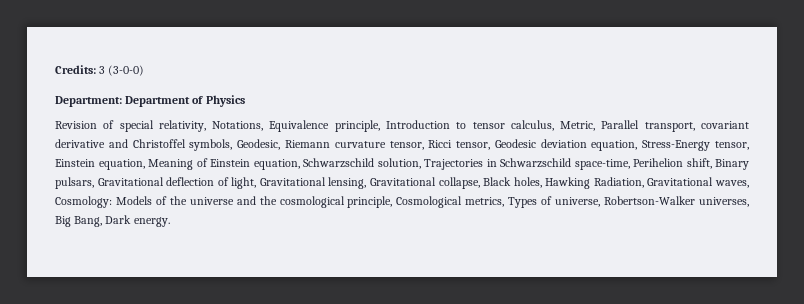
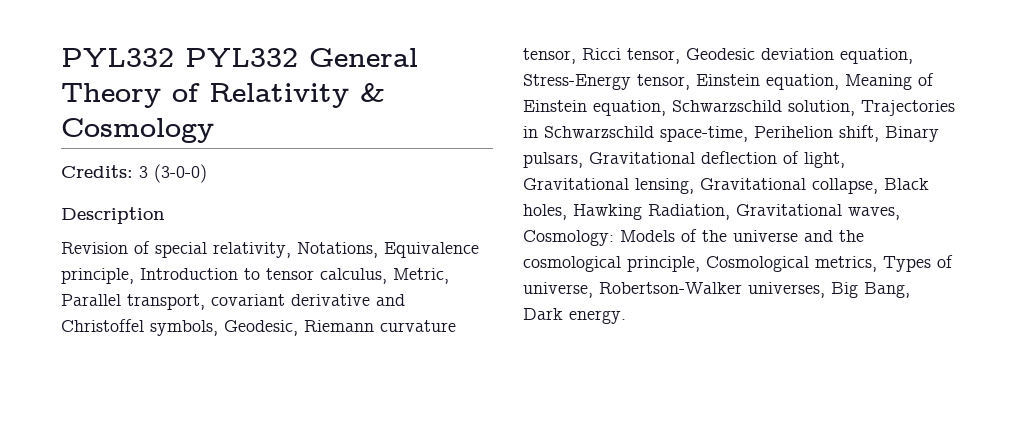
+ PYL332 PYL332 General Theory of Relativity & Cosmology
- Department: Department of Physics
+ Description

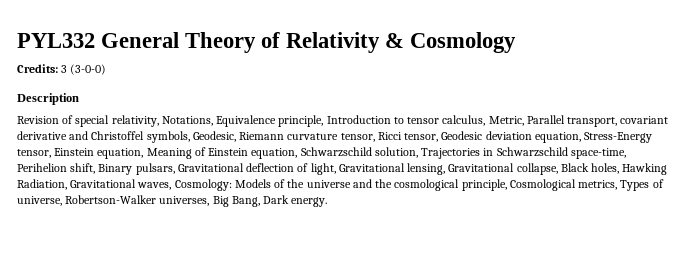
- PYL332 PYL332 General Theory of Relativity & Cosmology
+ PYL332 General Theory of Relativity & Cosmology

